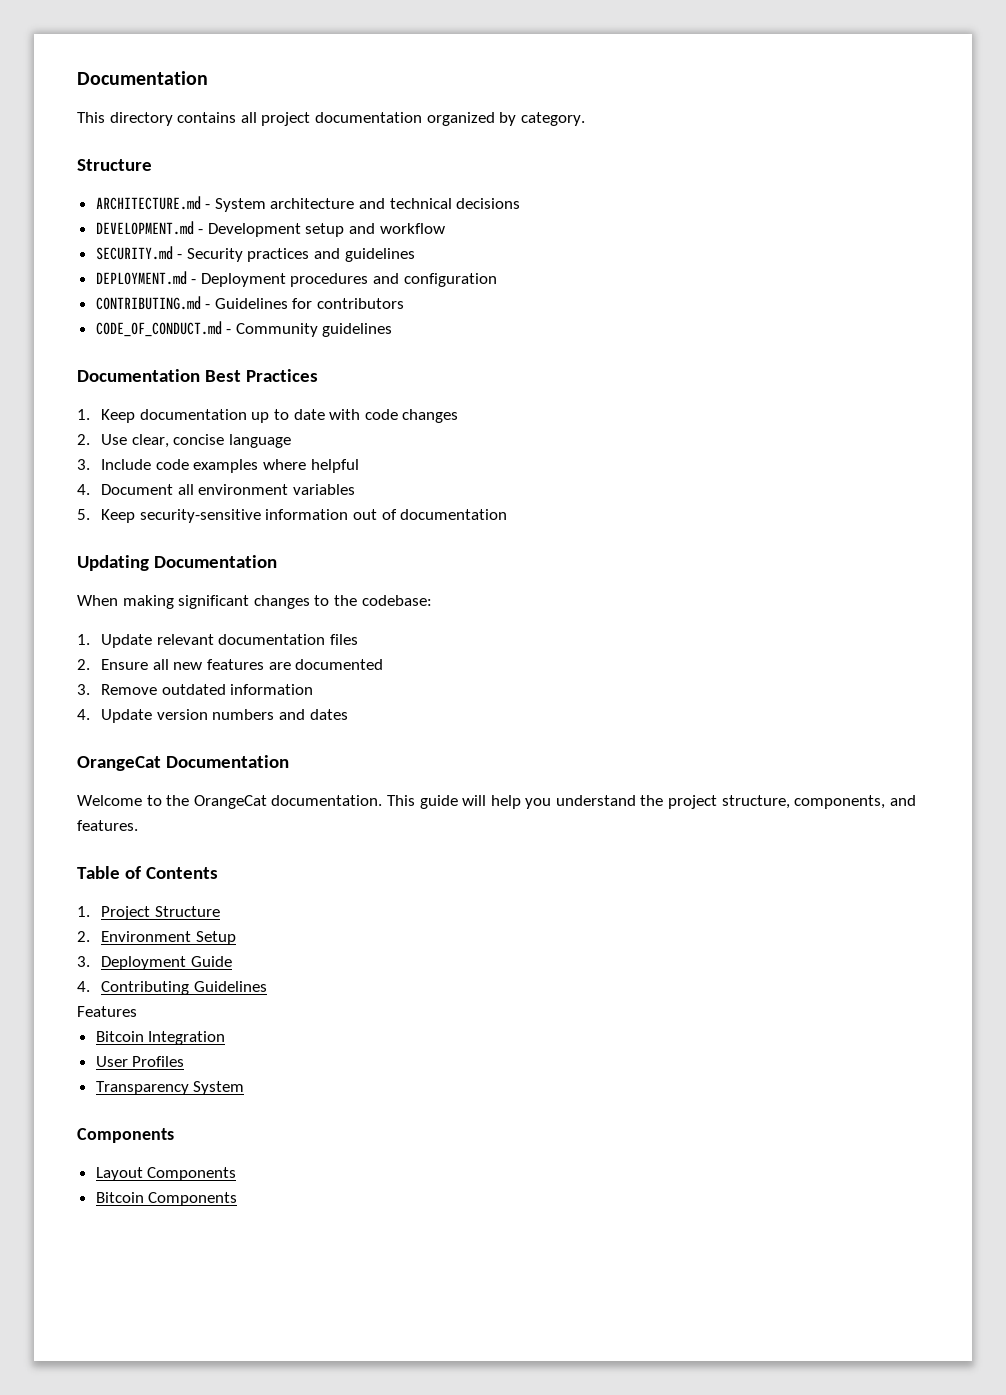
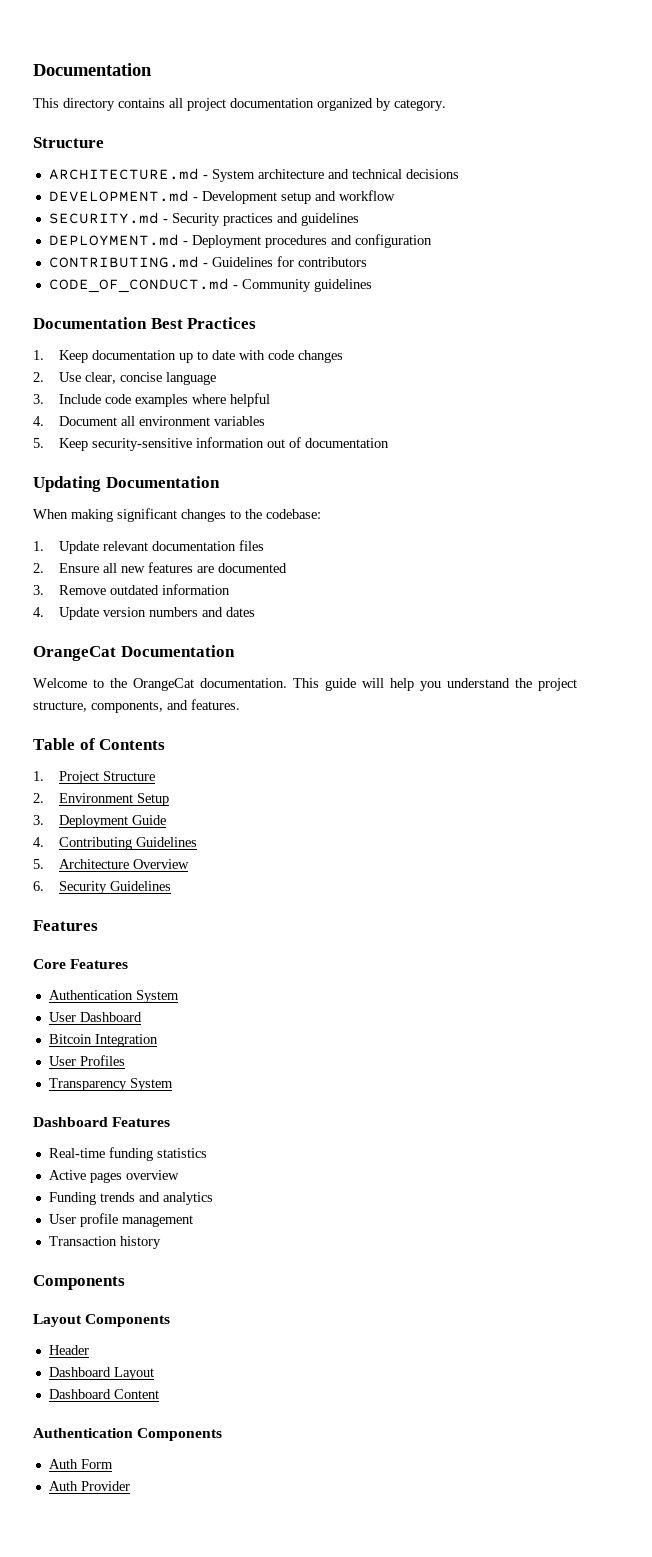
+ 5. Architecture Overview
+ 6. Security Guidelines
  Features
+ Core Features
+ Authentication System
+ User Dashboard
  Transparency System
+ Dashboard Features
+ Real-time funding statistics
+ Active pages overview
+ Funding trends and analytics
+ User profile management
+ Transaction history
  Components
  Layout Components
- Bitcoin Components
+ Header
+ Dashboard Layout
+ Dashboard Content
+ Authentication Components
+ Auth Form
+ Auth Provider

